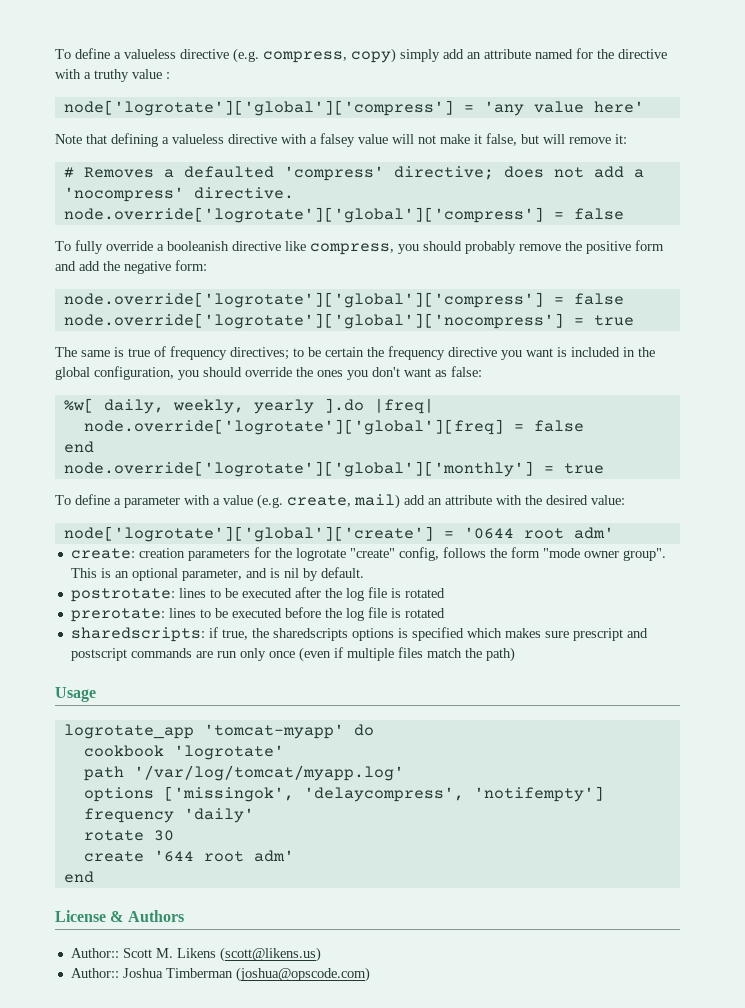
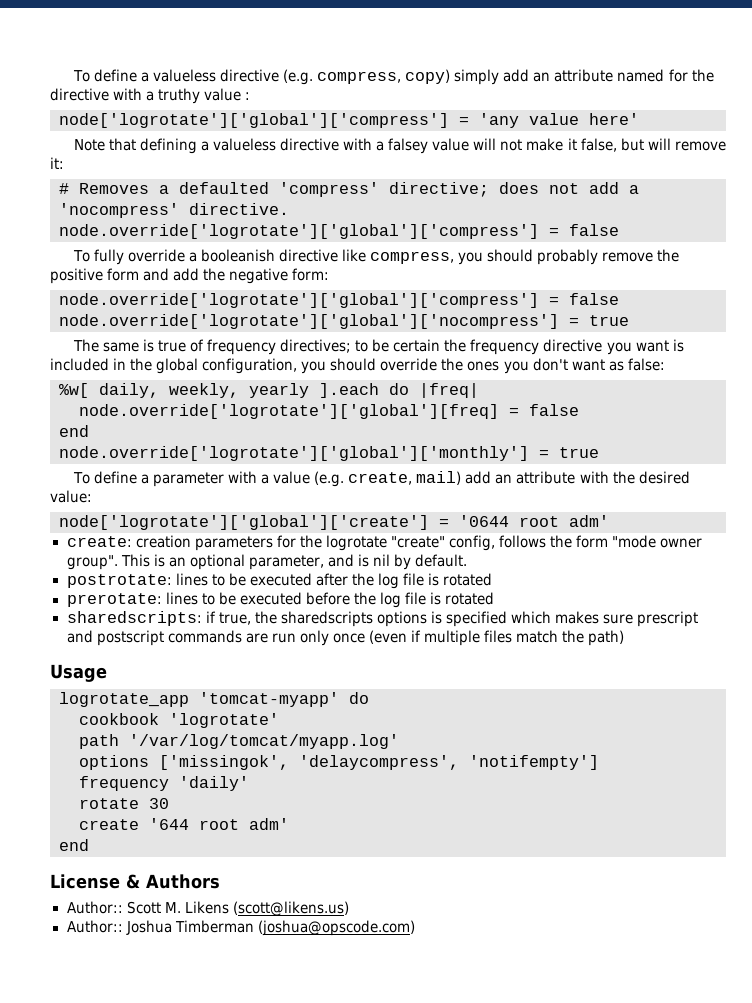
- %w[ daily, weekly, yearly ].do |freq|
+ %w[ daily, weekly, yearly ].each do |freq|

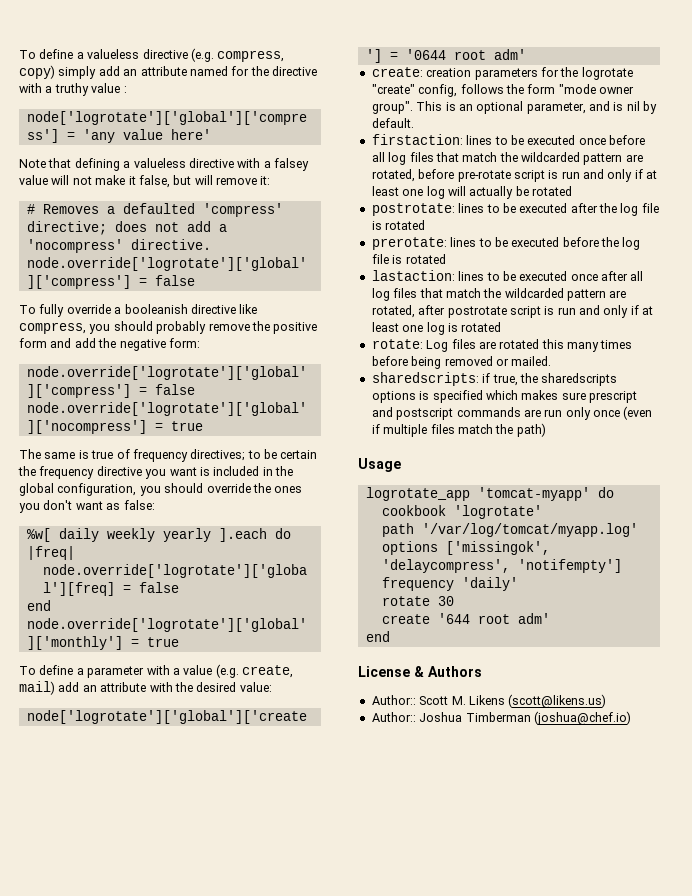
- %w[ daily, weekly, yearly ].each do |freq|
+ %w[ daily weekly yearly ].each do |freq|
+ firstaction: lines to be executed once before all log files that match the wildcarded pattern are rotated, before pre-rotate script is run and only if at least one log will actually be rotated
+ lastaction: lines to be executed once after all log files that match the wildcarded pattern are rotated, after postrotate script is run and only if at least one log is rotated
+ rotate: Log files are rotated this many times before being removed or mailed.
- Author:: Joshua Timberman (joshua@opscode.com)
+ Author:: Joshua Timberman (joshua@chef.io)

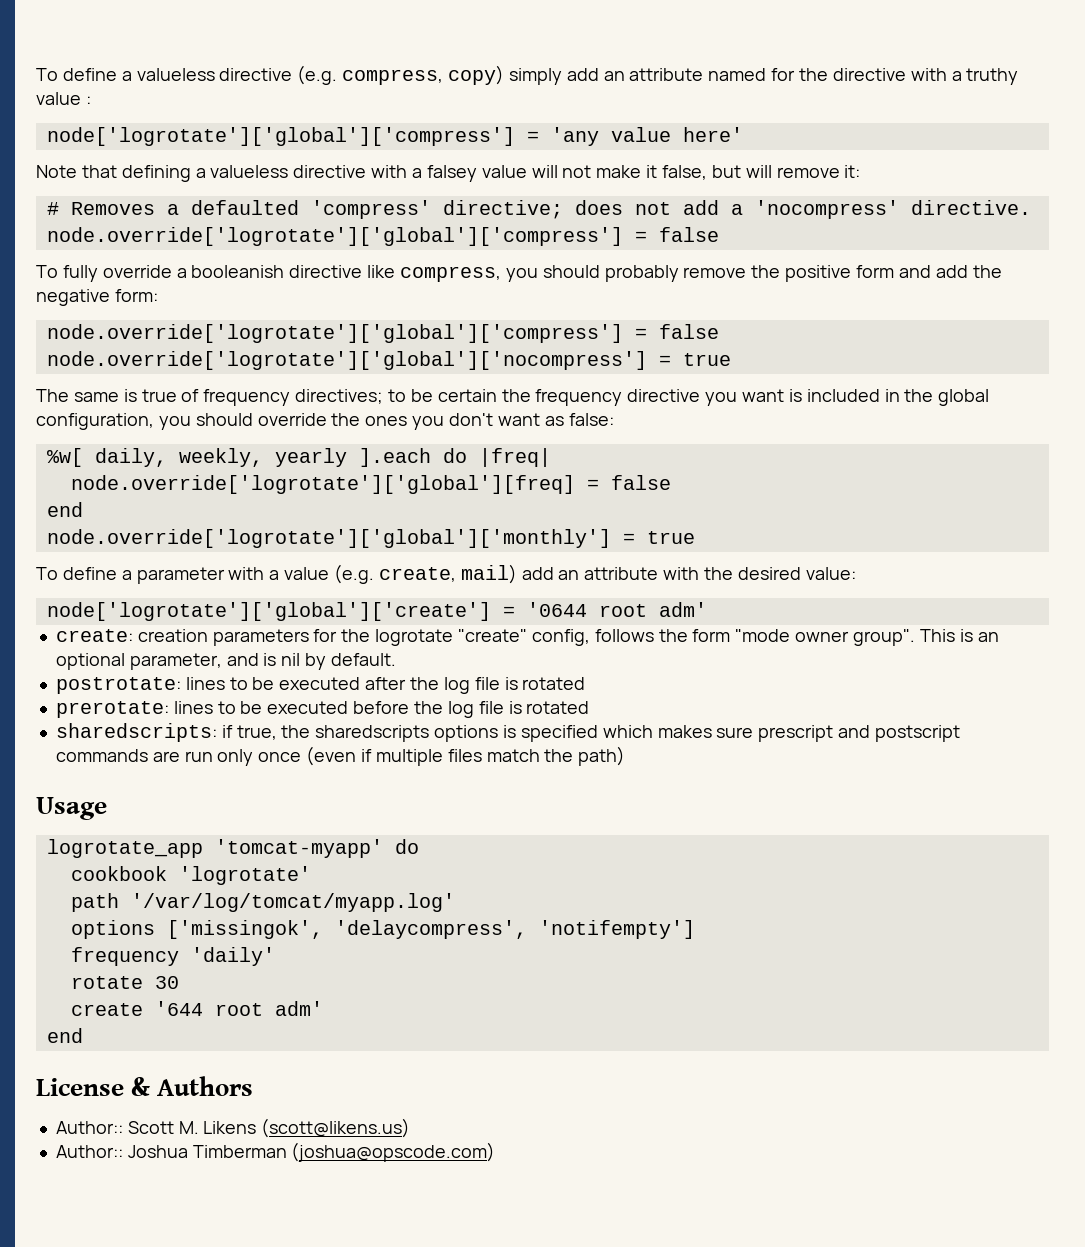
- %w[ daily weekly yearly ].each do |freq|
+ %w[ daily, weekly, yearly ].each do |freq|
- firstaction: lines to be executed once before all log files that match the wildcarded pattern are rotated, before pre-rotate script is run and only if at least one log will actually be rotated
- lastaction: lines to be executed once after all log files that match the wildcarded pattern are rotated, after postrotate script is run and only if at least one log is rotated
- rotate: Log files are rotated this many times before being removed or mailed.
- Author:: Joshua Timberman (joshua@chef.io)
+ Author:: Joshua Timberman (joshua@opscode.com)

